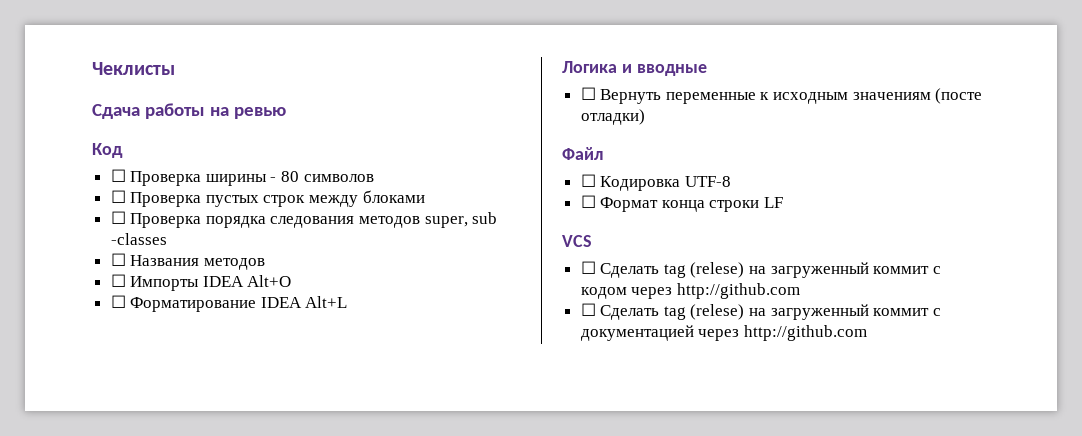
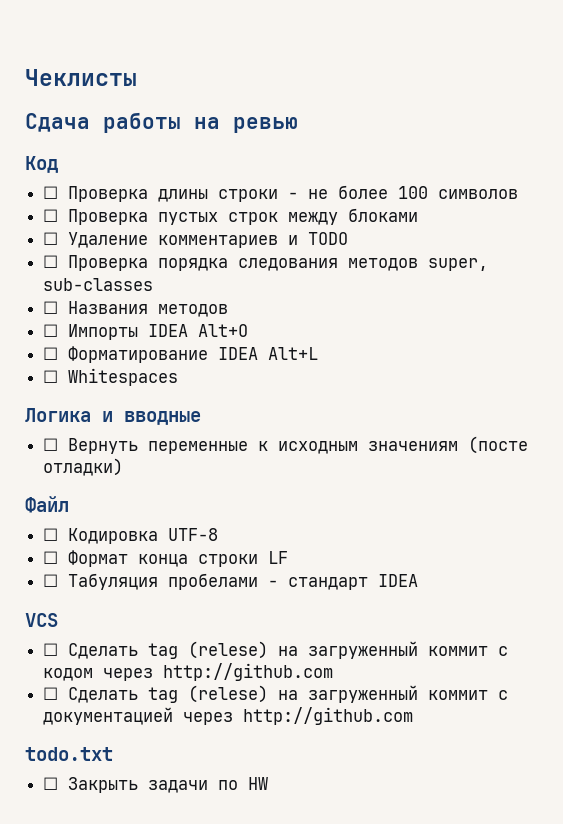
- ☐ Проверка ширины - 80 символов
+ ☐ Проверка длины строки - не более 100 символов
+ ☐ Удаление комментариев и TODO
- ☐ Проверка порядка следования методов super, sub -classes
+ ☐ Проверка порядка следования методов super, sub-classes
+ ☐ Whitespaces
+ ☐ Табуляция пробелами - стандарт IDEA
+ todo.txt
+ ☐ Закрыть задачи по HW

